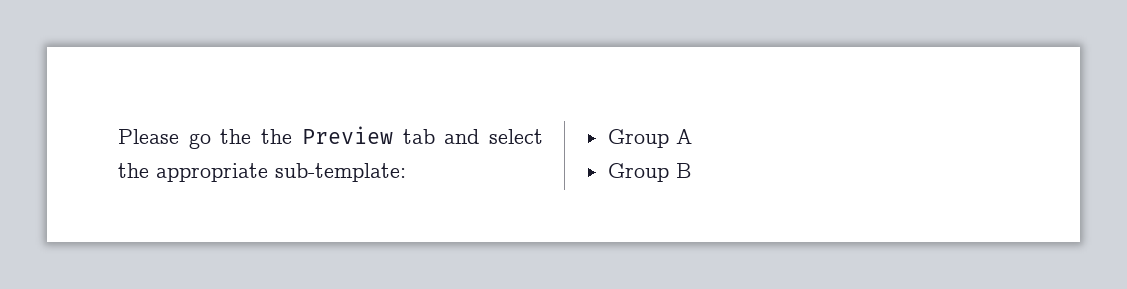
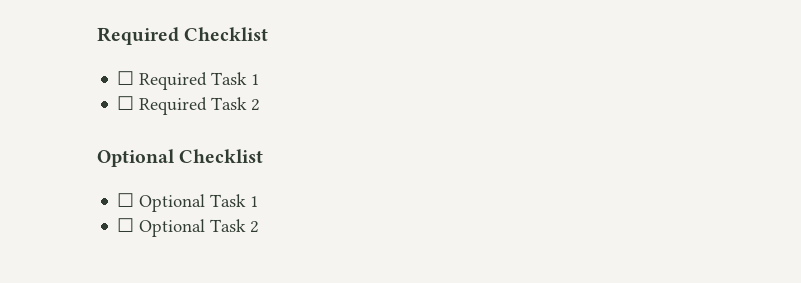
- Please go the the Preview tab and select the appropriate sub-template:
- Group A
- Group B
+ Required Checklist
+ ☐ Required Task 1
+ ☐ Required Task 2
+ Optional Checklist
+ ☐ Optional Task 1
+ ☐ Optional Task 2

